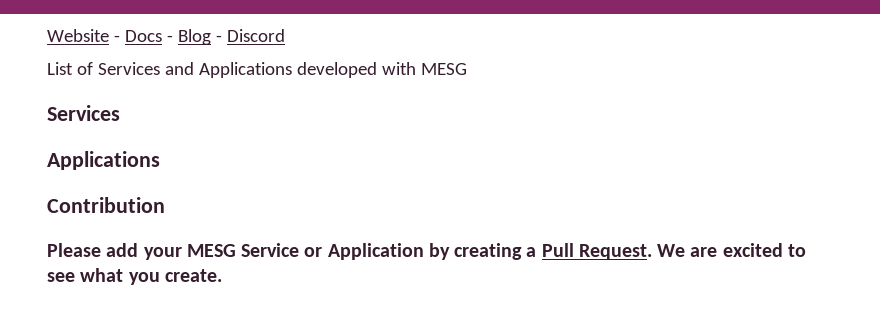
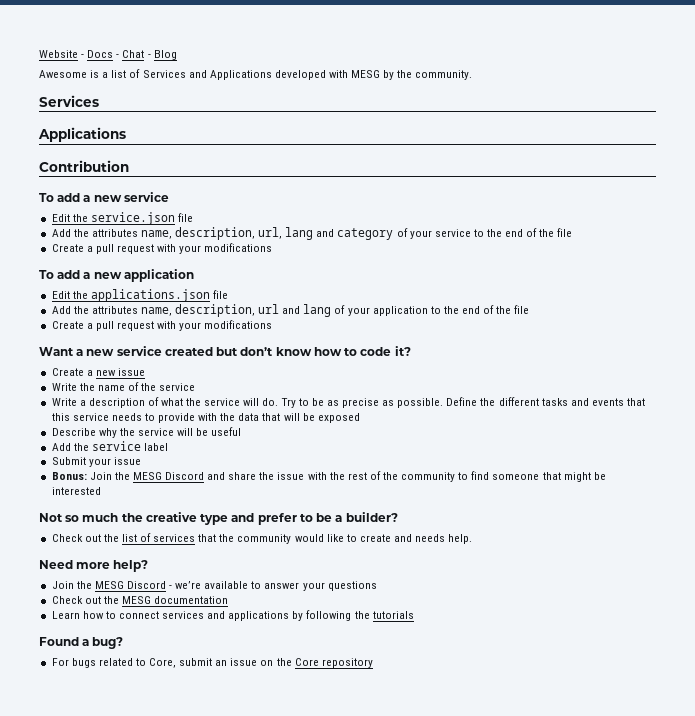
- Website - Docs - Blog - Discord
- List of Services and Applications developed with MESG
+ Website - Docs - Chat - Blog
+ Awesome is a list of Services and Applications developed with MESG by the community.
- Please add your MESG Service or Application by creating a Pull Request. We are excited to see what you create.
+ To add a new service
+ Edit the service.json file
+ Add the attributes name, description, url, lang and category of your service to the end of the file
+ Create a pull request with your modifications
+ To add a new application
+ Edit the applications.json file
+ Add the attributes name, description, url and lang of your application to the end of the file
+ Create a pull request with your modifications
+ Want a new service created but don’t know how to code it?
+ Create a new issue
+ Write the name of the service
+ Write a description of what the service will do. Try to be as precise as possible. Define the different tasks and events that this service needs to provide with the data that will be exposed
+ Describe why the service will be useful
+ Add the service label
+ Submit your issue
+ Bonus: Join the MESG Discord and share the issue with the rest of the community to find someone that might be interested
+ Not so much the creative type and prefer to be a builder?
+ Check out the list of services that the community would like to create and needs help.
+ Need more help?
+ Join the MESG Discord - we’re available to answer your questions
+ Check out the MESG documentation
+ Learn how to connect services and applications by following the tutorials
+ Found a bug?
+ For bugs related to Core, submit an issue on the Core repository

